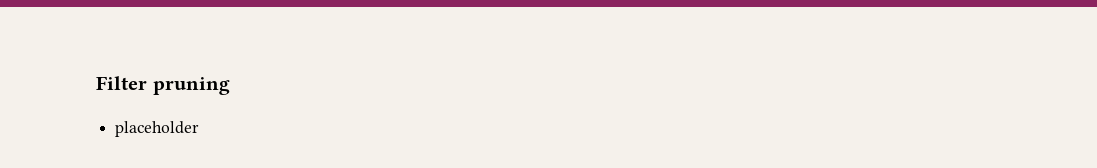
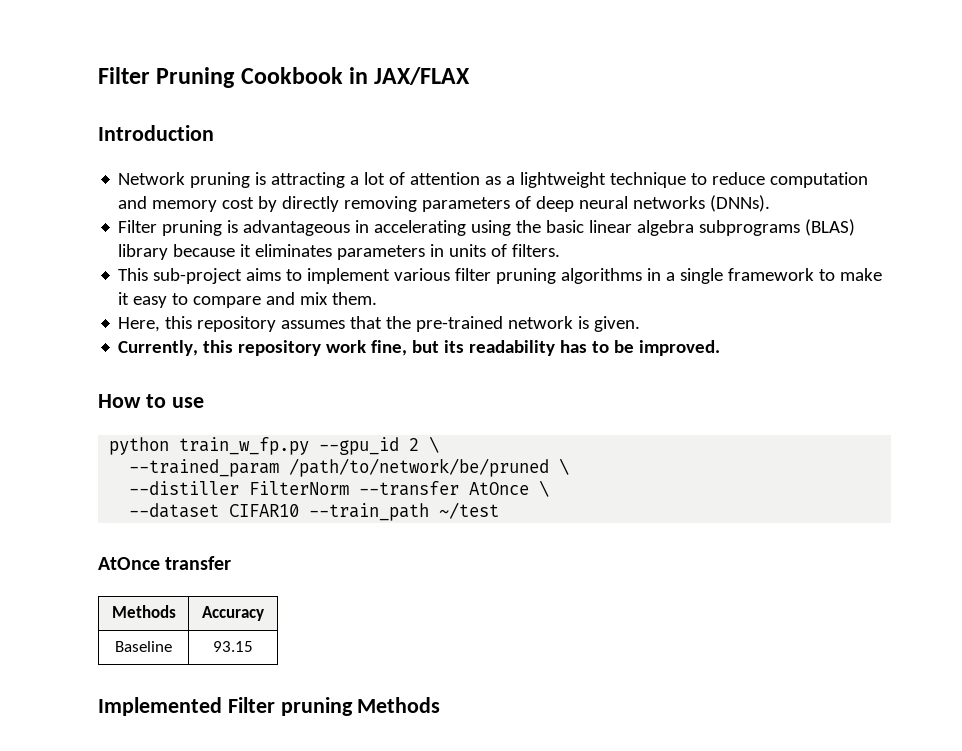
- Filter pruning
- placeholder
+ Filter Pruning Cookbook in JAX/FLAX
+ Introduction
+ Network pruning is attracting a lot of attention as a lightweight technique to reduce computation and memory cost by directly removing parameters of deep neural networks (DNNs).
+ Filter pruning is advantageous in accelerating using the basic linear algebra subprograms (BLAS) library because it eliminates parameters in units of filters.
+ This sub-project aims to implement various filter pruning algorithms in a single framework to make it easy to compare and mix them.
+ Here, this repository assumes that the pre-trained network is given.
+ Currently, this repository work fine, but its readability has to be improved.
+ How to use
+ python train_w_fp.py --gpu_id 2 \
+ --trained_param /path/to/network/be/pruned \
+ --distiller FilterNorm --transfer AtOnce \
+ --dataset CIFAR10 --train_path ~/test
+ AtOnce transfer
+ Methods | Accuracy
+ Baseline | 93.15
+ Implemented Filter pruning Methods

